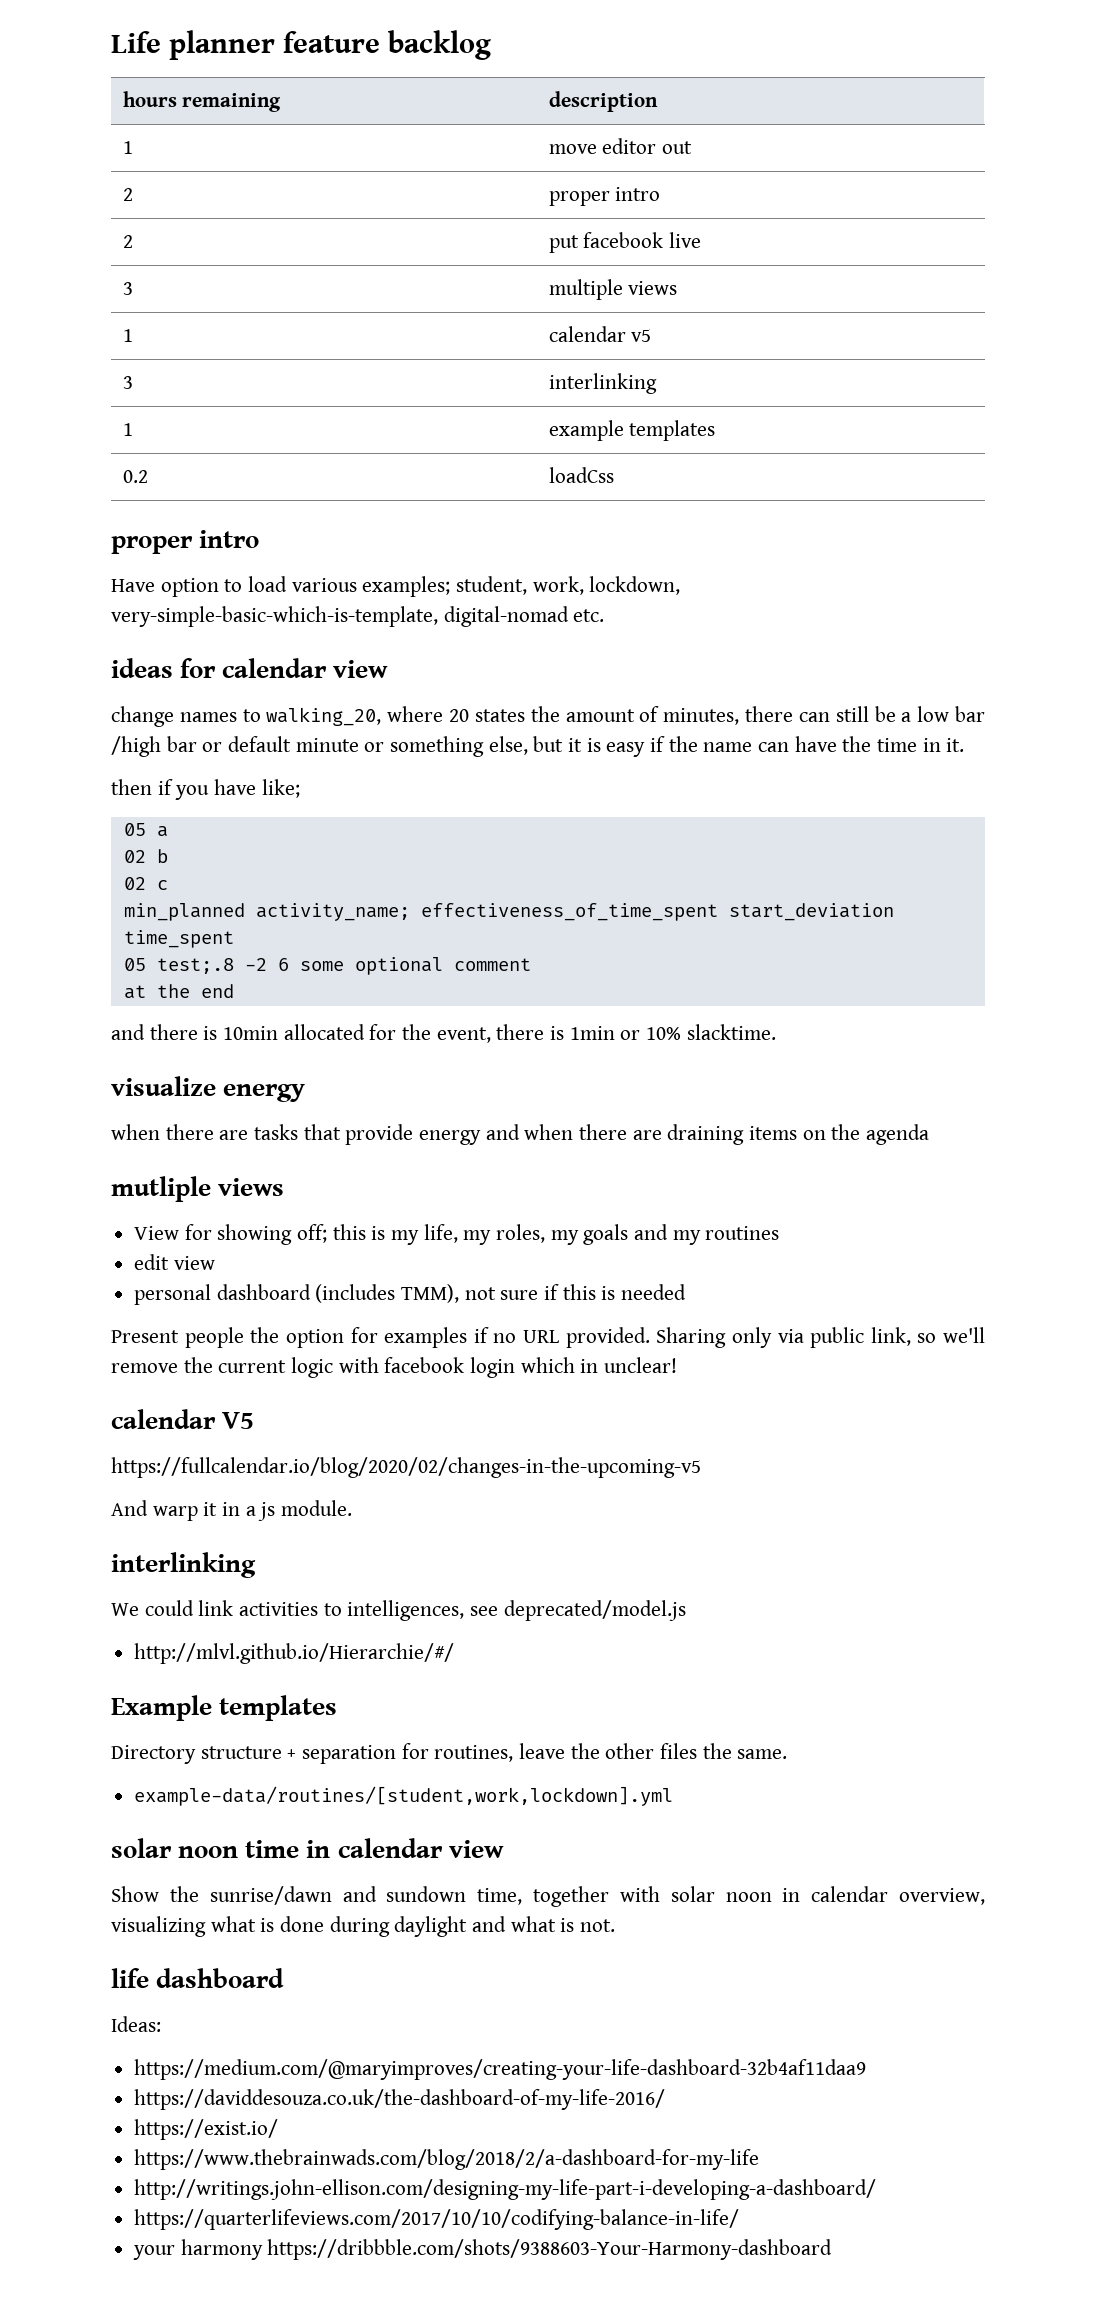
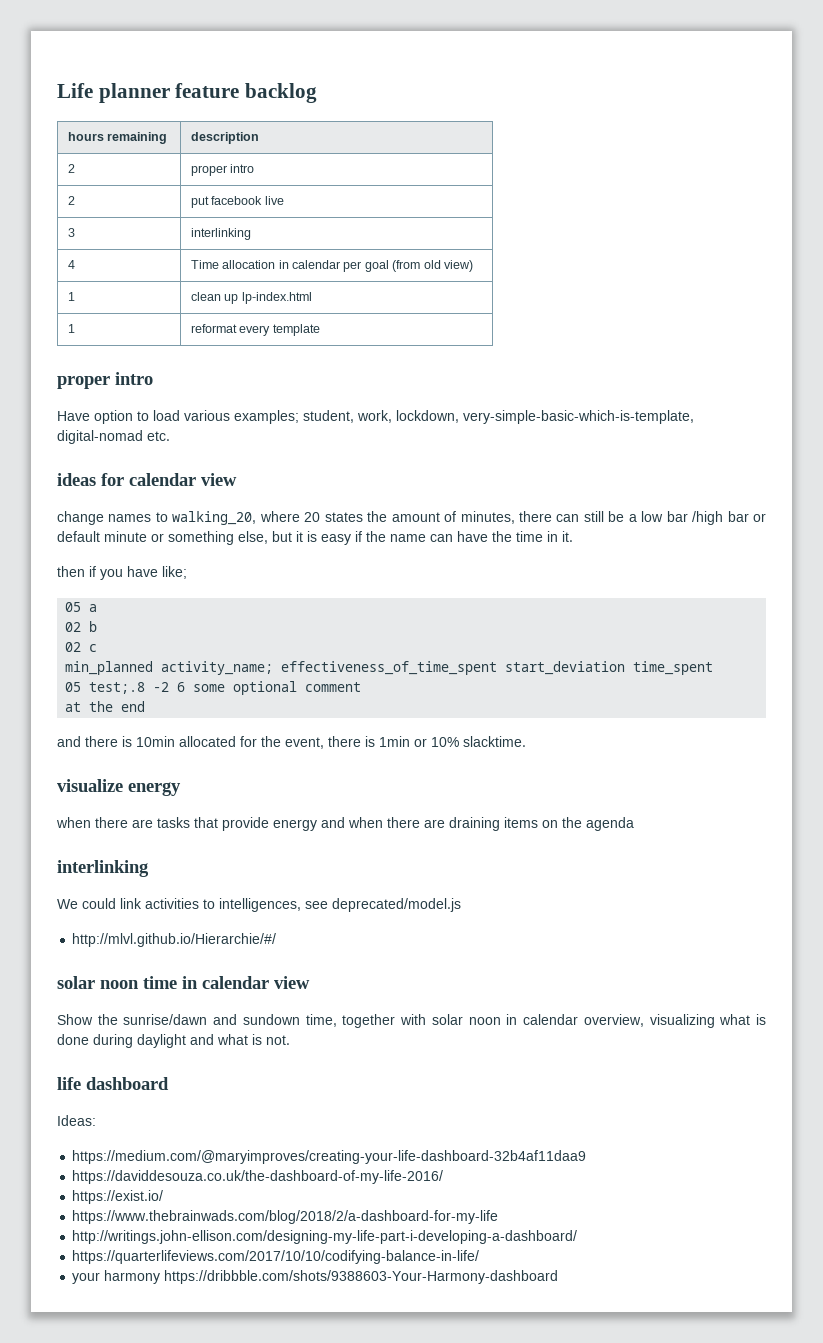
- 1 | move editor out
- 3 | multiple views
- 1 | calendar v5
  3 | interlinking
- 1 | example templates
- 0.2 | loadCss
+ 4 | Time allocation in calendar per goal (from old view)
+ 1 | clean up lp-index.html
+ 1 | reformat every template
- mutliple views
- View for showing off; this is my life, my roles, my goals and my routines
- edit view
- personal dashboard (includes TMM), not sure if this is needed
- Present people the option for examples if no URL provided. Sharing only via public link, so we'll remove the current logic with facebook login which in unclear!
- calendar V5
- https://fullcalendar.io/blog/2020/02/changes-in-the-upcoming-v5
- And warp it in a js module.
- Example templates
- Directory structure + separation for routines, leave the other files the same.
- example-data/routines/[student,work,lockdown].yml

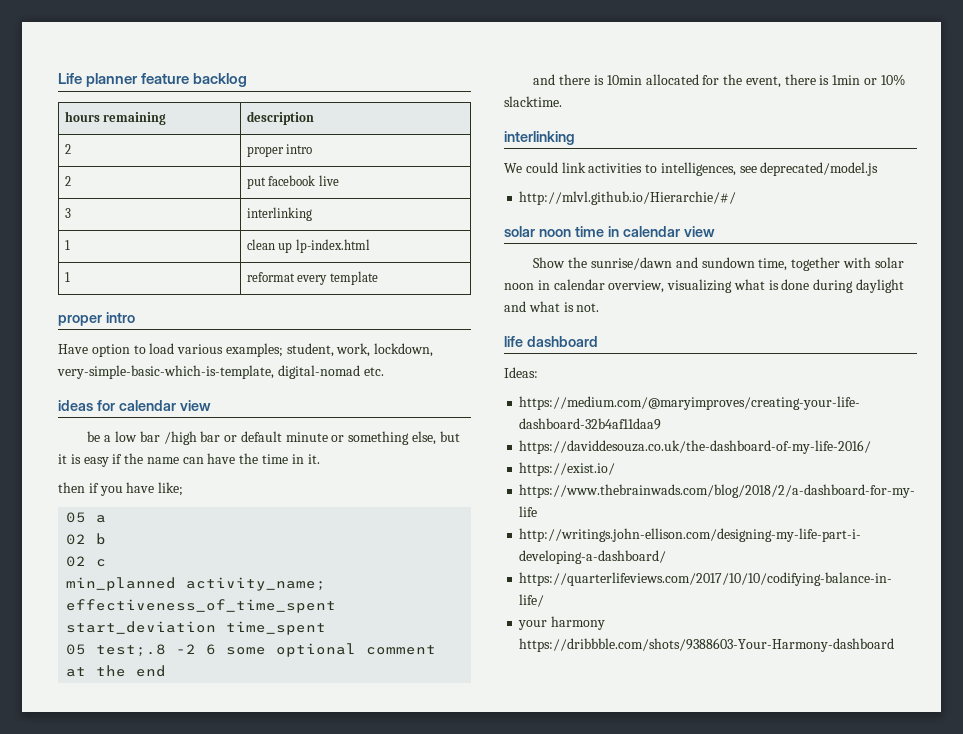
- 4 | Time allocation in calendar per goal (from old view)
- change names to walking_20, where 20 states the amount of minutes, there can still be a low bar /high bar or default minute or something else, but it is easy if the name can have the time in it.
+ be a low bar /high bar or default minute or something else, but it is easy if the name can have the time in it.
- visualize energy
- when there are tasks that provide energy and when there are draining items on the agenda

